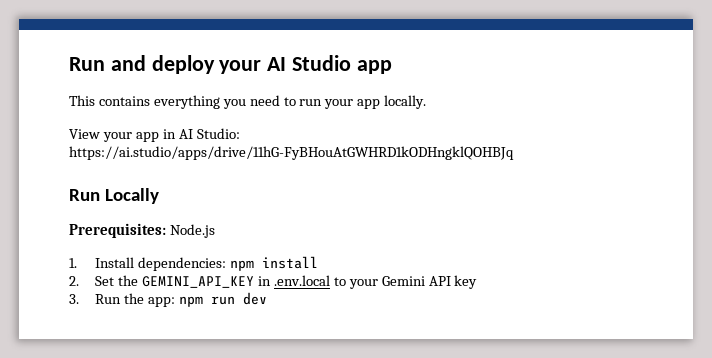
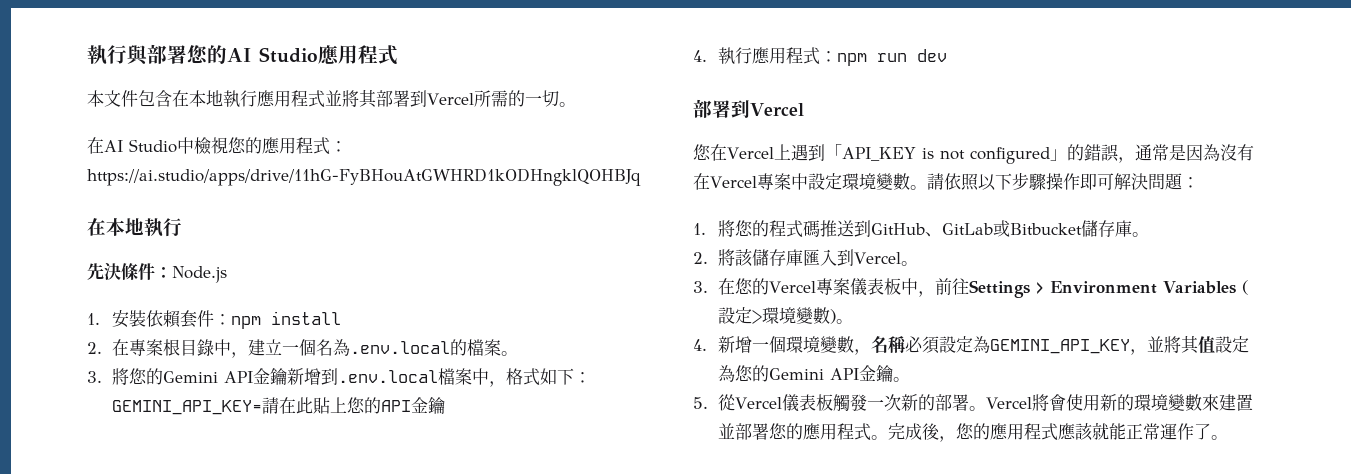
- Run and deploy your AI Studio app
- This contains everything you need to run your app locally.
- View your app in AI Studio: https://ai.studio/apps/drive/11hG-FyBHouAtGWHRD1kODHngklQOHBJq
- Run Locally
- Prerequisites: Node.js
+ 執行與部署您的AI Studio應用程式
+ 本文件包含在本地執行應用程式並將其部署到Vercel所需的一切。
+ 在AI Studio中檢視您的應用程式：https://ai.studio/apps/drive/11hG-FyBHouAtGWHRD1kODHngklQOHBJq
+ 在本地執行
+ 先決條件：Node.js
- 1. Install dependencies: npm install
+ 1.安裝依賴套件：npm install
- 2. Set the GEMINI_API_KEY in .env.local to your Gemini API key
- 3. Run the app: npm run dev
+ 2.在專案根目錄中，建立一個名為.env.local的檔案。
+ 3.將您的Gemini API金鑰新增到.env.local檔案中，格式如下：GEMINI_API_KEY=請在此貼上您的API金鑰
+ 4.執行應用程式：npm run dev
+ 部署到Vercel
+ 您在Vercel上遇到「API_KEY is not configured」的錯誤，通常是因為沒有在Vercel專案中設定環境變數。請依照以下步驟操作即可解決問題：
+ 1.將您的程式碼推送到GitHub、GitLab或Bitbucket儲存庫。
+ 2.將該儲存庫匯入到Vercel。
+ 3.在您的Vercel專案儀表板中，前往Settings > Environment Variables (設定>環境變數)。
+ 4.新增一個環境變數，名稱必須設定為GEMINI_API_KEY，並將其值設定為您的Gemini API金鑰。
+ 5.從Vercel儀表板觸發一次新的部署。Vercel將會使用新的環境變數來建置並部署您的應用程式。完成後，您的應用程式應該就能正常運作了。

